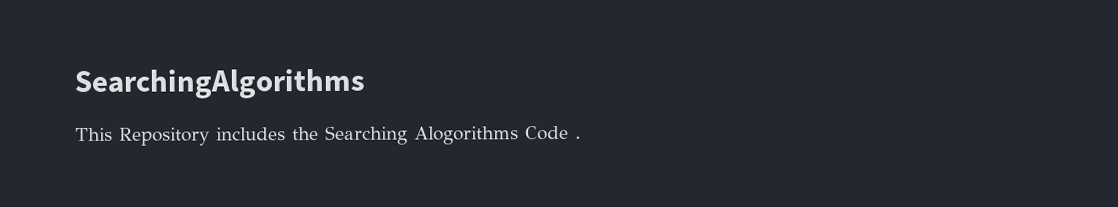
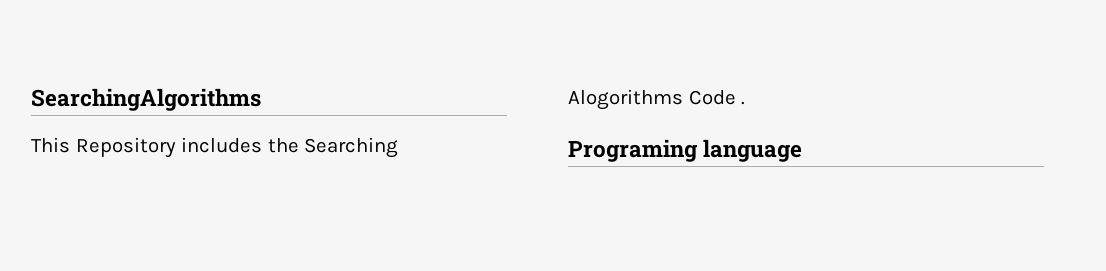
+ Programing language

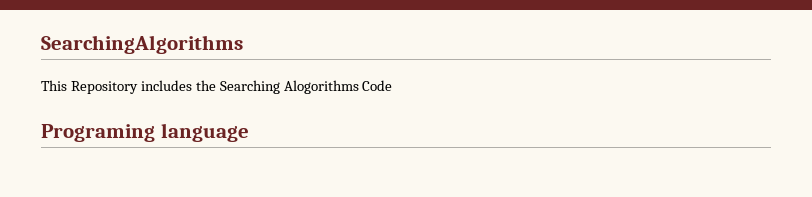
- This Repository includes the Searching Alogorithms Code .
+ This Repository includes the Searching Alogorithms Code

